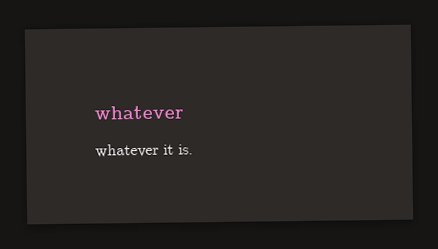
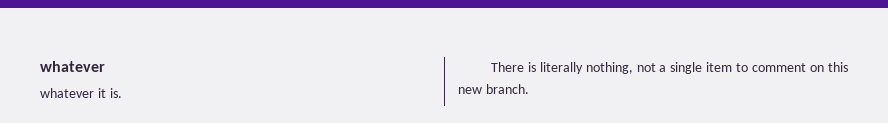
+ There is literally nothing, not a single item to comment on this new branch.

